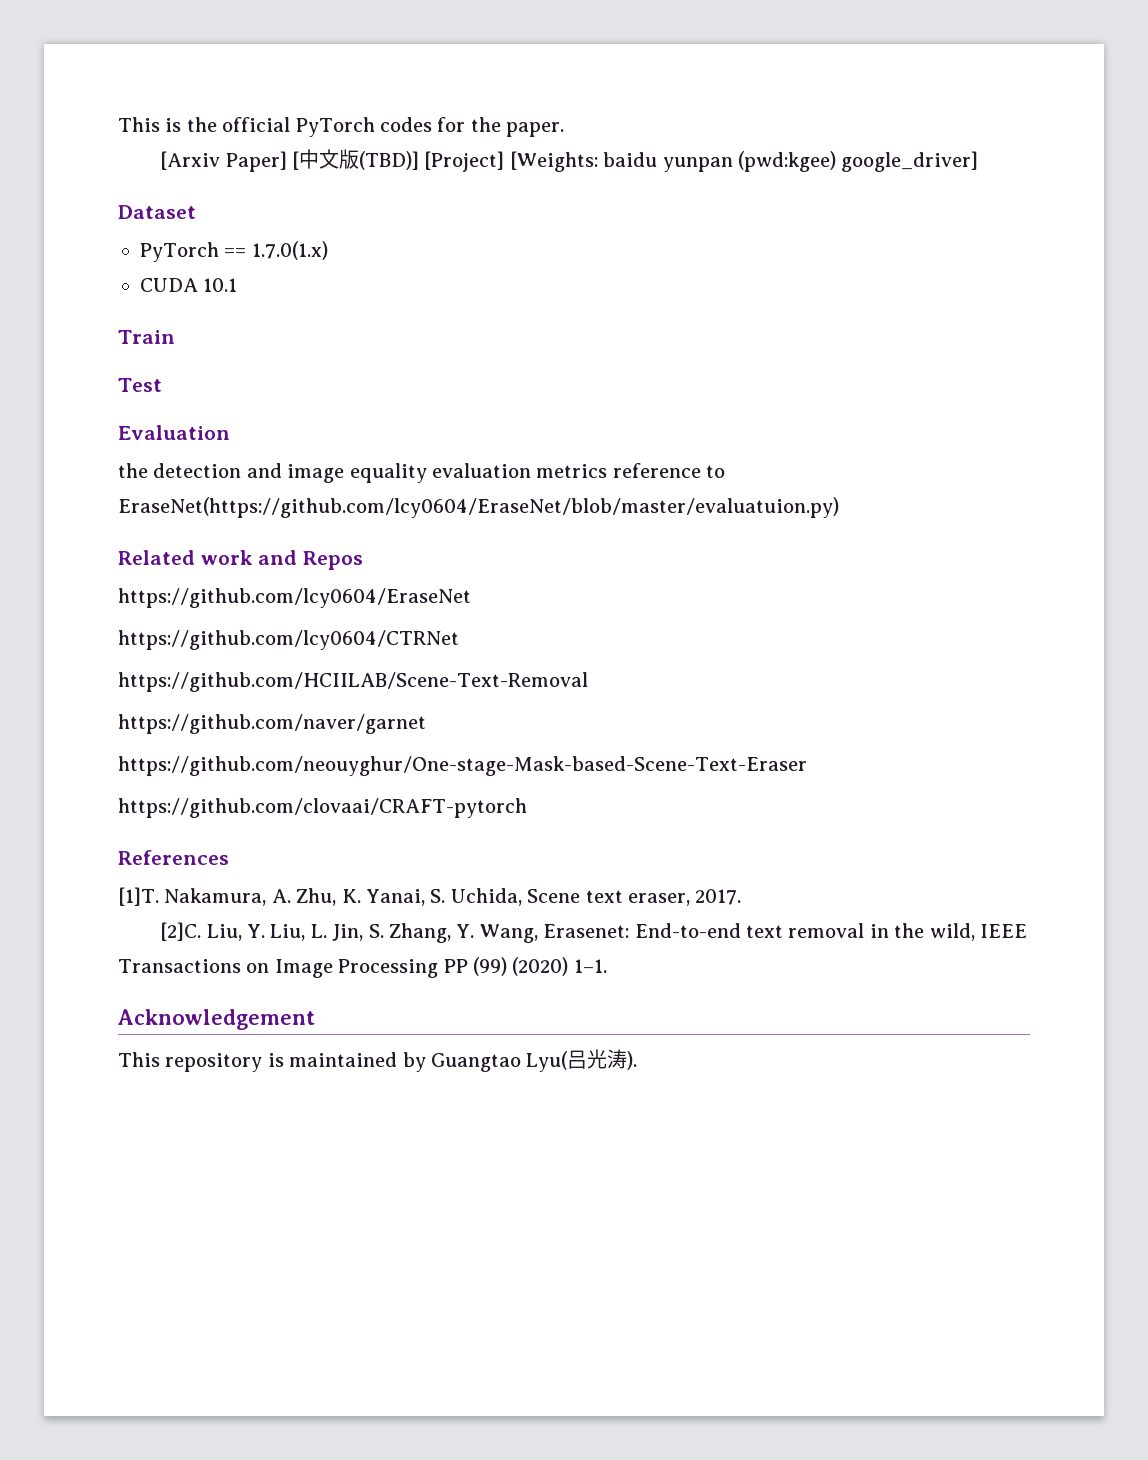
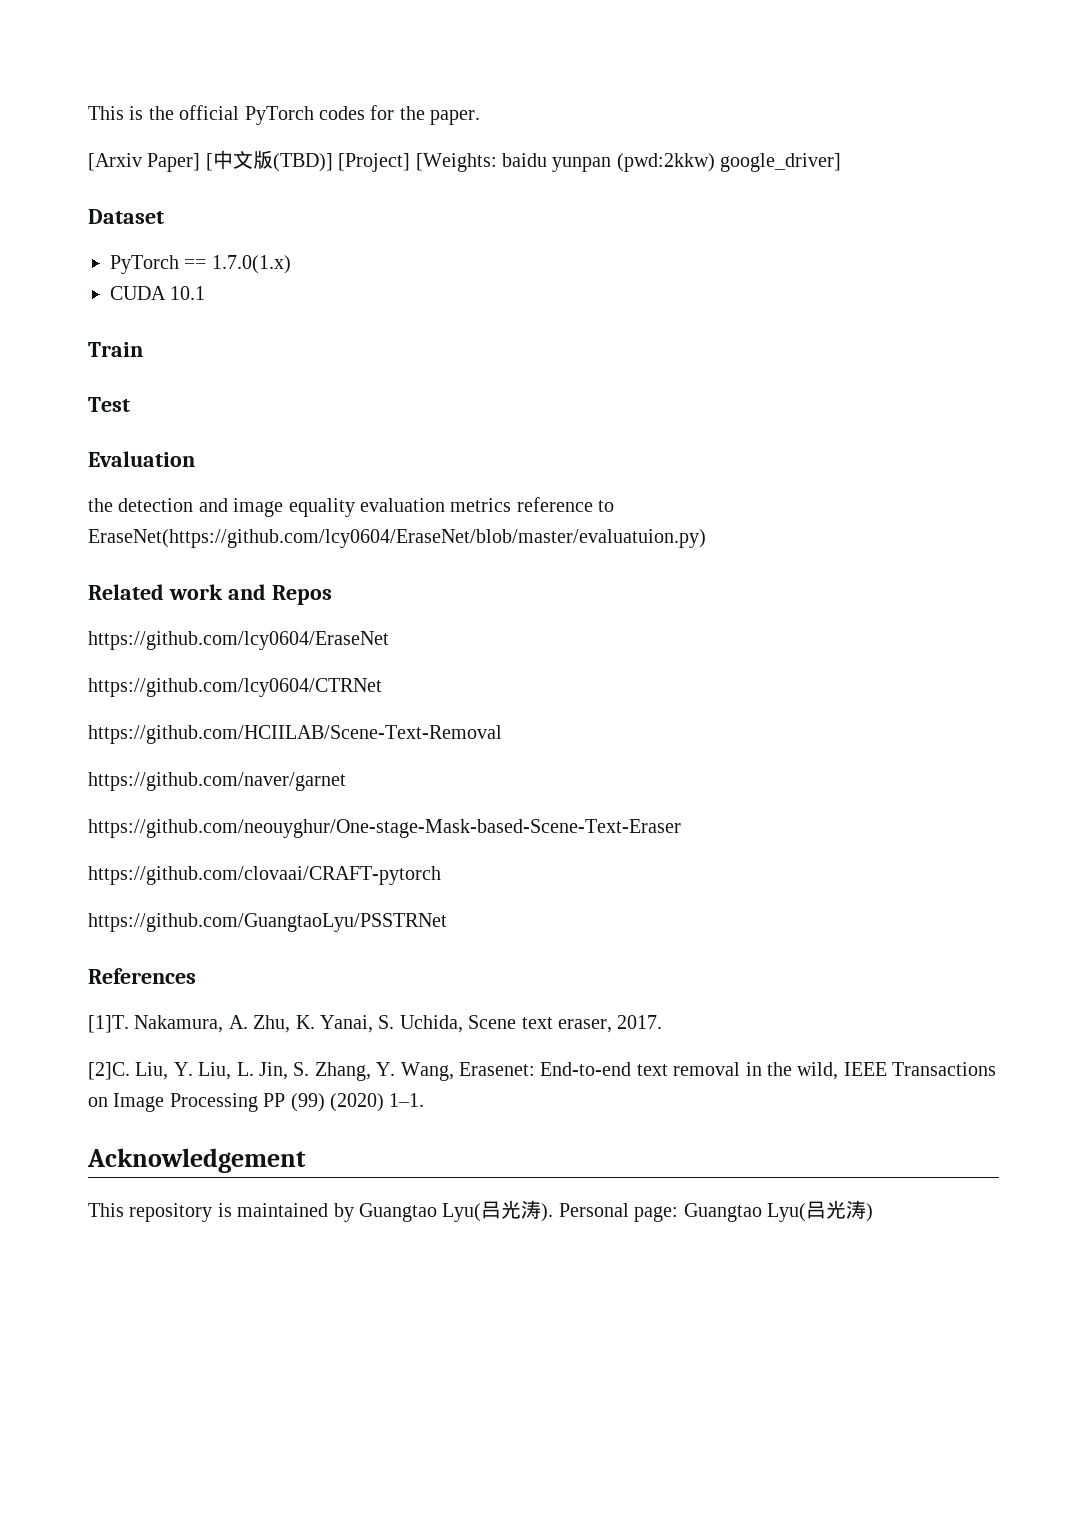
- [Arxiv Paper] [中文版(TBD)] [Project] [Weights: baidu yunpan (pwd:kgee) google_driver]
+ [Arxiv Paper] [中文版(TBD)] [Project] [Weights: baidu yunpan (pwd:2kkw) google_driver]
+ https://github.com/GuangtaoLyu/PSSTRNet
+ Personal page: Guangtao Lyu(吕光涛)

